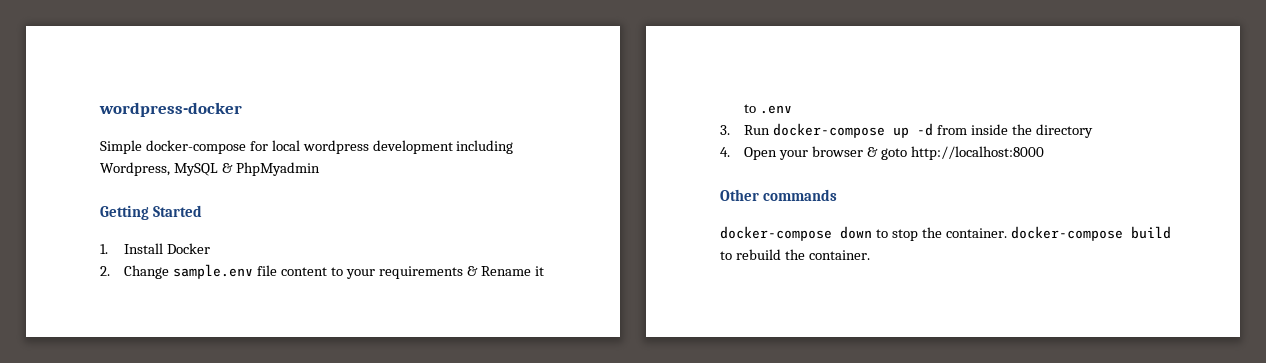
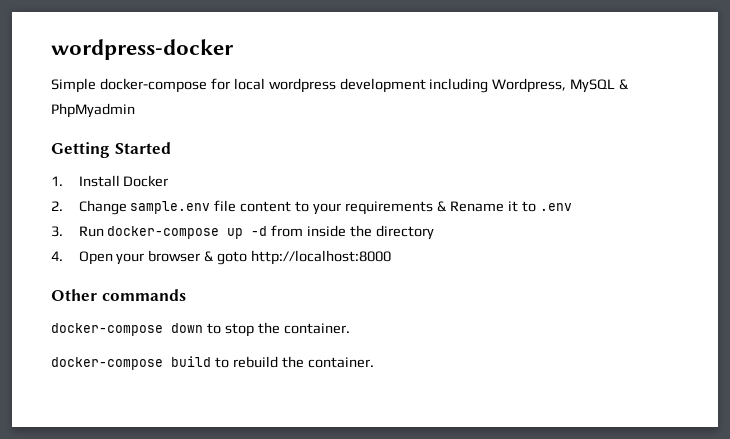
- docker-compose down to stop the container. docker-compose build to rebuild the container.
+ docker-compose down to stop the container.
+ docker-compose build to rebuild the container.

